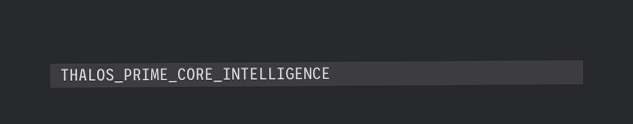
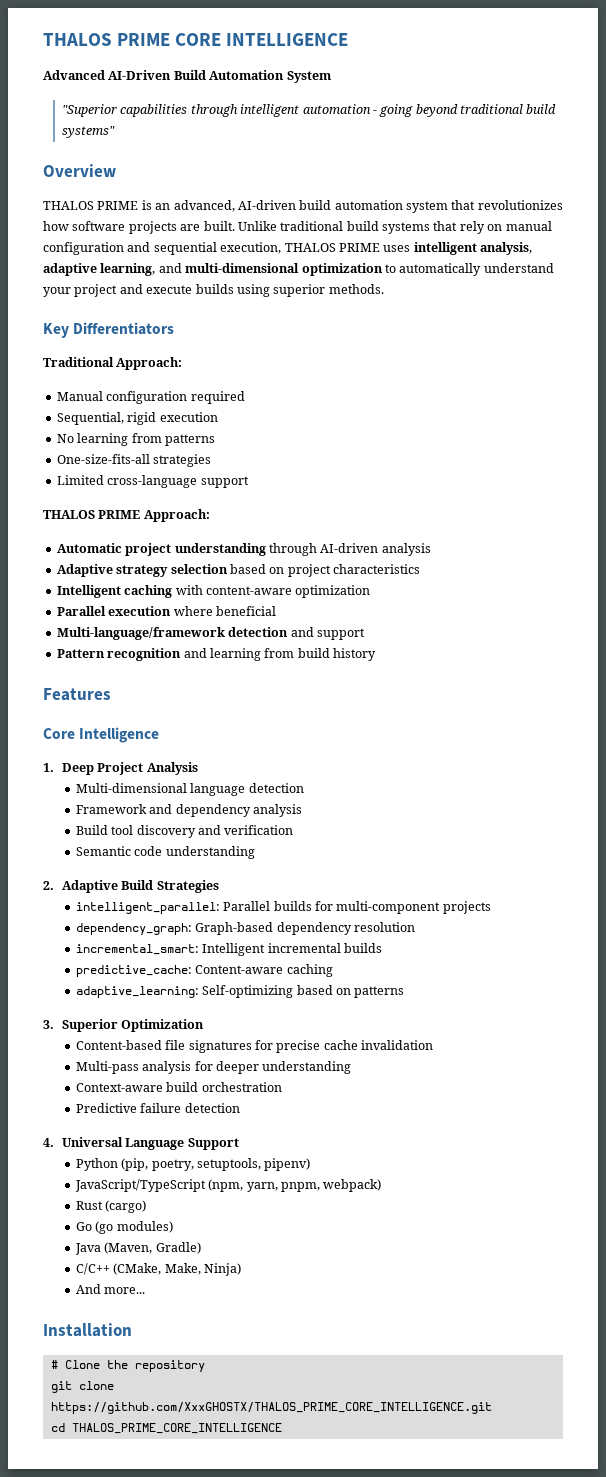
- THALOS_PRIME_CORE_INTELLIGENCE
+ THALOS PRIME CORE INTELLIGENCE
+ Advanced AI-Driven Build Automation System
+ "Superior capabilities through intelligent automation - going beyond traditional build systems"
+ Overview
+ THALOS PRIME is an advanced, AI-driven build automation system that revolutionizes how software projects are built. Unlike traditional build systems that rely on manual configuration and sequential execution, THALOS PRIME uses intelligent analysis, adaptive learning, and multi-dimensional optimization to automatically understand your project and execute builds using superior methods.
+ Key Differentiators
+ Traditional Approach:
+ Manual configuration required
+ Sequential, rigid execution
+ No learning from patterns
+ One-size-fits-all strategies
+ Limited cross-language support
+ THALOS PRIME Approach:
+ Automatic project understanding through AI-driven analysis
+ Adaptive strategy selection based on project characteristics
+ Intelligent caching with content-aware optimization
+ Parallel execution where beneficial
+ Multi-language/framework detection and support
+ Pattern recognition and learning from build history
+ Features
+ Core Intelligence
+ 1. Deep Project Analysis
+ Multi-dimensional language detection
+ Framework and dependency analysis
+ Build tool discovery and verification
+ Semantic code understanding
+ 2. Adaptive Build Strategies
+ intelligent_parallel: Parallel builds for multi-component projects
+ dependency_graph: Graph-based dependency resolution
+ incremental_smart: Intelligent incremental builds
+ predictive_cache: Content-aware caching
+ adaptive_learning: Self-optimizing based on patterns
+ 3. Superior Optimization
+ Content-based file signatures for precise cache invalidation
+ Multi-pass analysis for deeper understanding
+ Context-aware build orchestration
+ Predictive failure detection
+ 4. Universal Language Support
+ Python (pip, poetry, setuptools, pipenv)
+ JavaScript/TypeScript (npm, yarn, pnpm, webpack)
+ Rust (cargo)
+ Go (go modules)
+ Java (Maven, Gradle)
+ C/C++ (CMake, Make, Ninja)
+ And more...
+ Installation
+ # Clone the repository
+ git clone https://github.com/XxxGHOSTX/THALOS_PRIME_CORE_INTELLIGENCE.git
+ cd THALOS_PRIME_CORE_INTELLIGENCE

